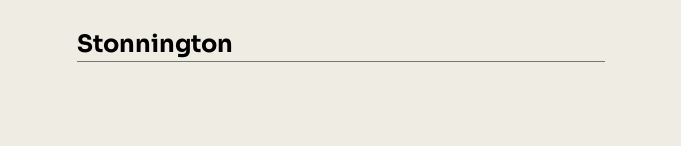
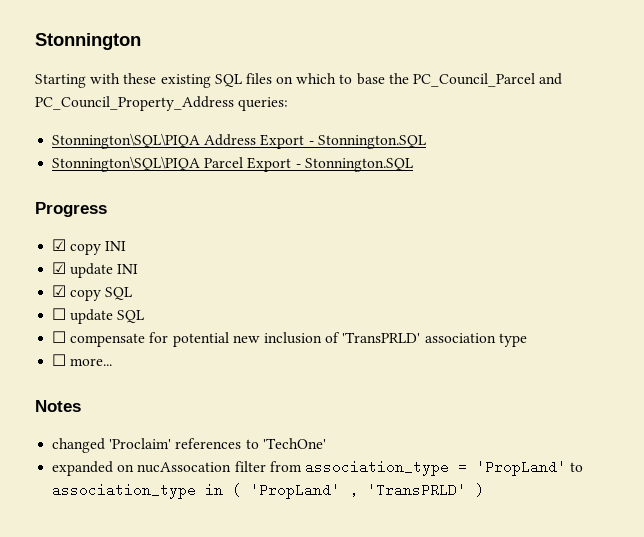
+ Starting with these existing SQL files on which to base the PC_Council_Parcel and PC_Council_Property_Address queries:
+ Stonnington\SQL\PIQA Address Export - Stonnington.SQL
+ Stonnington\SQL\PIQA Parcel Export - Stonnington.SQL
+ Progress
+ ☑ copy INI
+ ☑ update INI
+ ☑ copy SQL
+ ☐ update SQL
+ ☐ compensate for potential new inclusion of 'TransPRLD' association type
+ ☐ more...
+ Notes
+ changed 'Proclaim' references to 'TechOne'
+ expanded on nucAssocation filter from association_type = 'PropLand' to association_type in ( 'PropLand' , 'TransPRLD' )

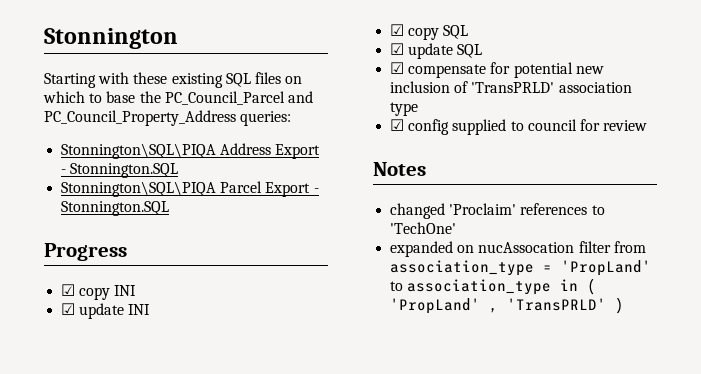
- ☐ update SQL
+ ☑ update SQL
- ☐ compensate for potential new inclusion of 'TransPRLD' association type
+ ☑ compensate for potential new inclusion of 'TransPRLD' association type
- ☐ more...
+ ☑ config supplied to council for review

